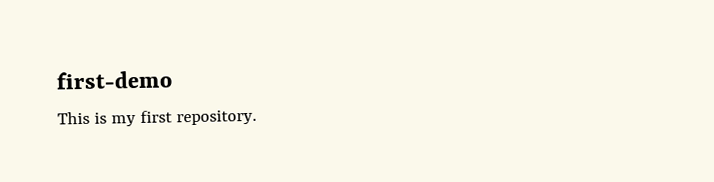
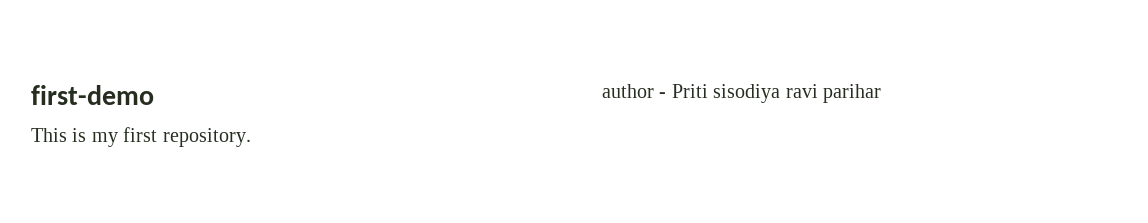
+ author - Priti sisodiya ravi parihar

